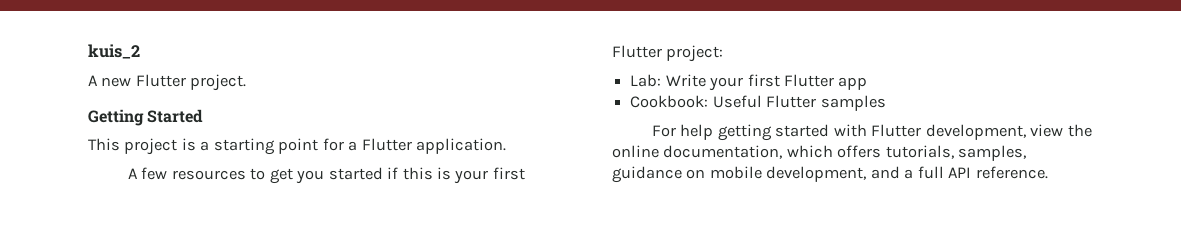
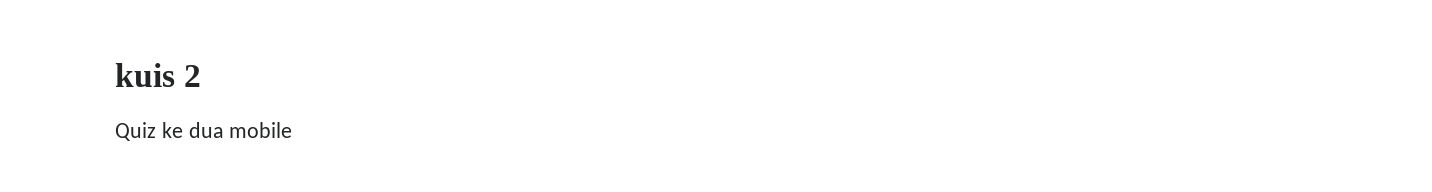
- kuis_2
- A new Flutter project.
- Getting Started
- This project is a starting point for a Flutter application.
- A few resources to get you started if this is your first Flutter project:
- Lab: Write your first Flutter app
- Cookbook: Useful Flutter samples
- For help getting started with Flutter development, view the online documentation, which offers tutorials, samples, guidance on mobile development, and a full API reference.
+ kuis 2
+ Quiz ke dua mobile

